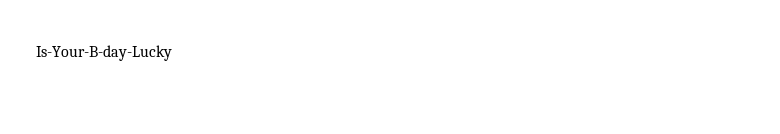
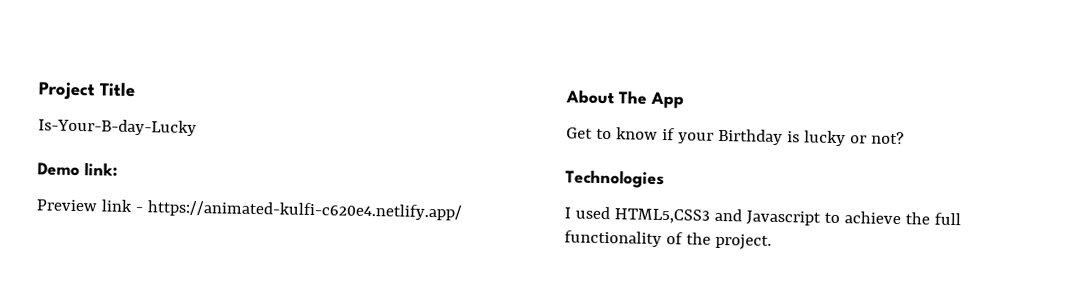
+ Project Title
+ Demo link:
+ Preview link - https://animated-kulfi-c620e4.netlify.app/
+ About The App
+ Get to know if your Birthday is lucky or not?
+ Technologies
+ I used HTML5,CSS3 and Javascript to achieve the full functionality of the project.

